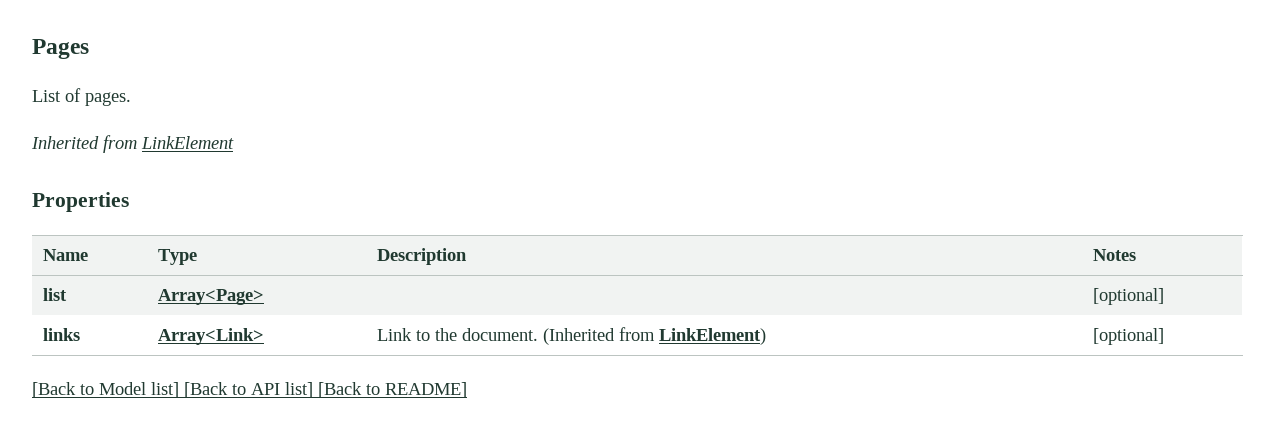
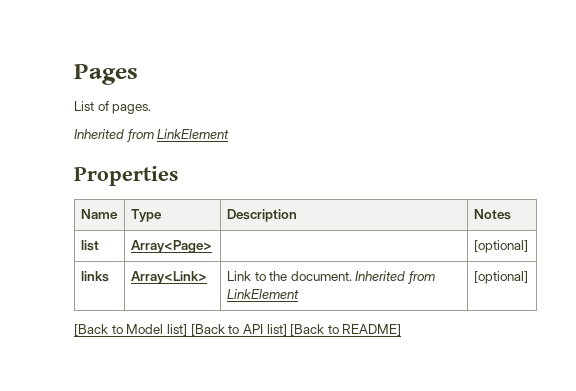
- links | Array<Link> | Link to the document. (Inherited from LinkElement) | [optional]
+ links | Array<Link> | Link to the document. Inherited from LinkElement | [optional]

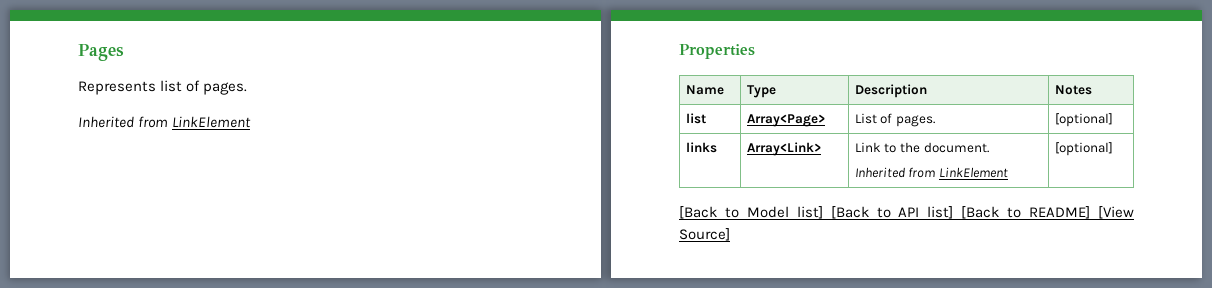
- List of pages.
+ Represents list of pages.
- list | Array<Page> | | [optional]
+ list | Array<Page> | List of pages. | [optional]
- links | Array<Link> | Link to the document. Inherited from LinkElement | [optional]
+ links | Array<Link> | Link to the document.
+ Inherited from LinkElement | [optional]
- [Back to Model list] [Back to API list] [Back to README]
+ [Back to Model list] [Back to API list] [Back to README] [View Source]

